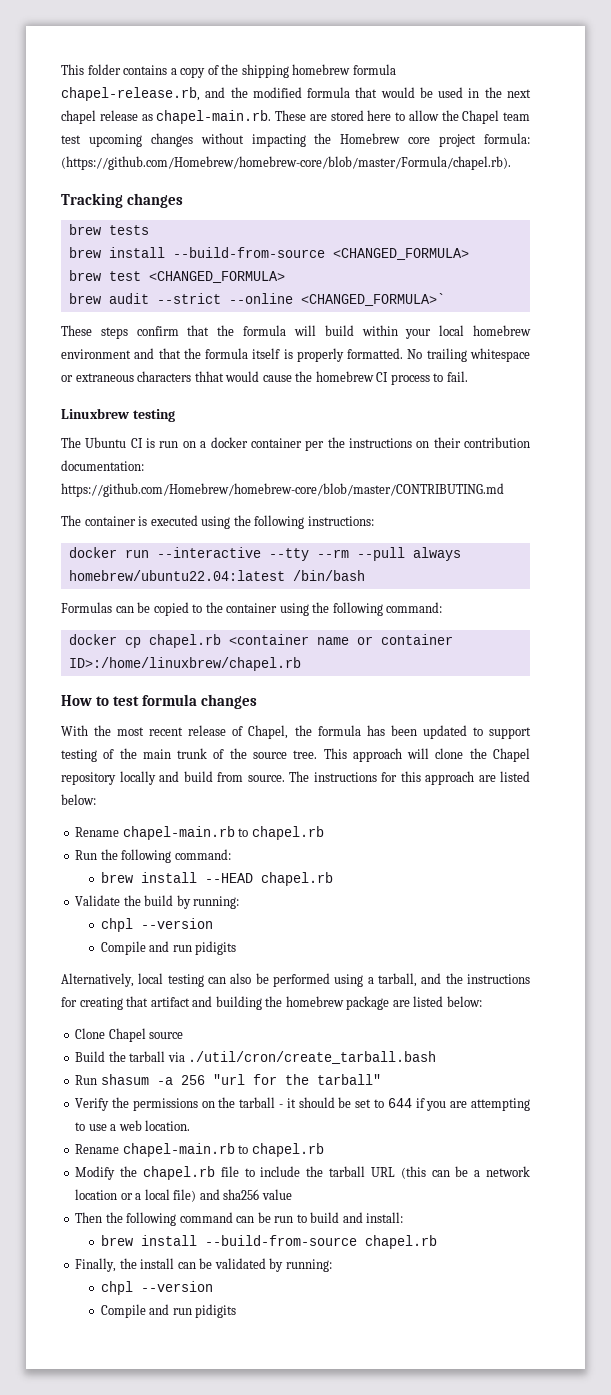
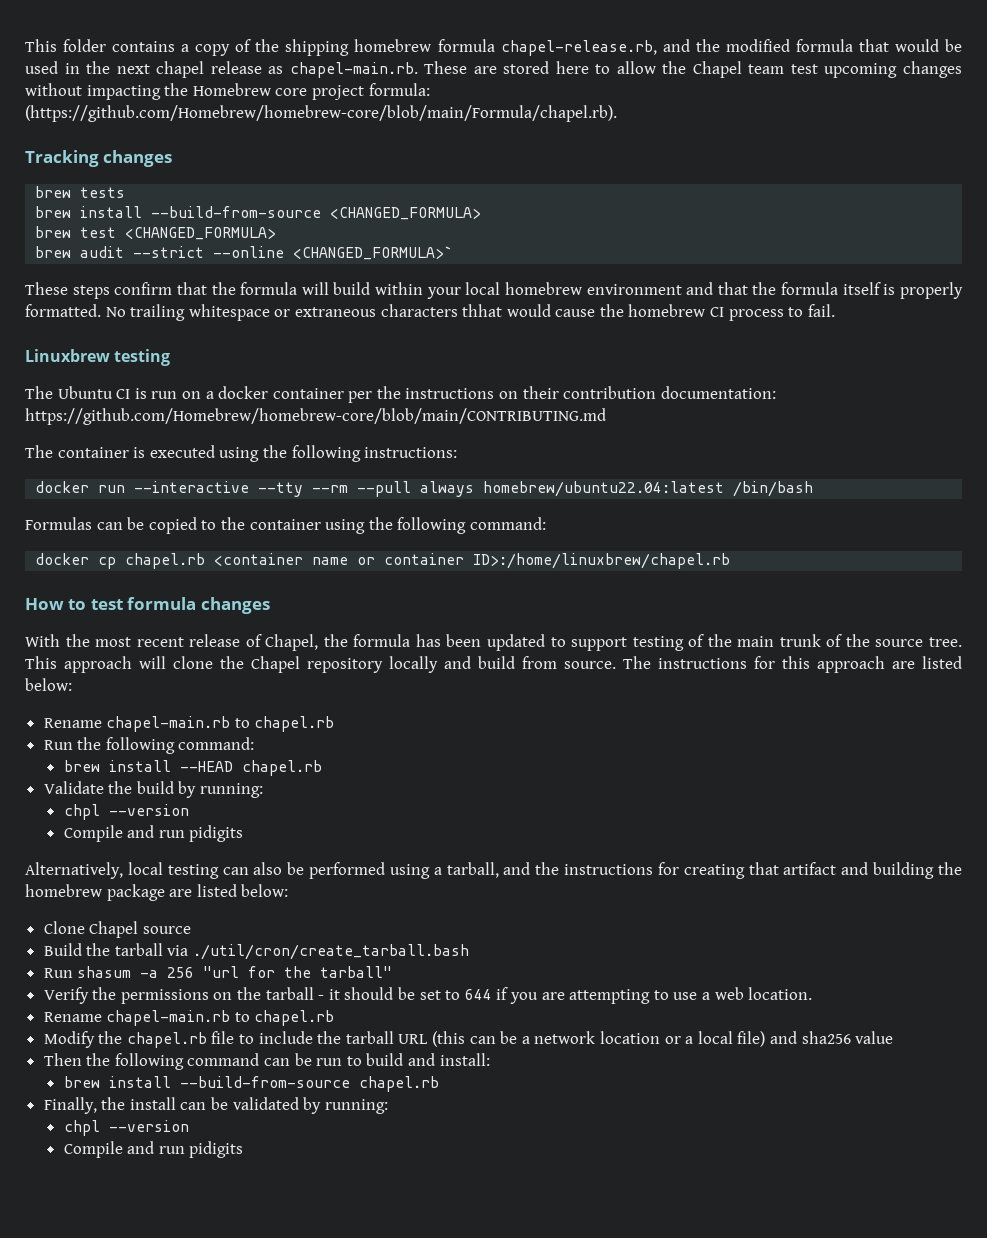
- This folder contains a copy of the shipping homebrew formula chapel-release.rb, and the modified formula that would be used in the next chapel release as chapel-main.rb. These are stored here to allow the Chapel team test upcoming changes without impacting the Homebrew core project formula: (https://github.com/Homebrew/homebrew-core/blob/master/Formula/chapel.rb).
+ This folder contains a copy of the shipping homebrew formula chapel-release.rb, and the modified formula that would be used in the next chapel release as chapel-main.rb. These are stored here to allow the Chapel team test upcoming changes without impacting the Homebrew core project formula: (https://github.com/Homebrew/homebrew-core/blob/main/Formula/chapel.rb).
- The Ubuntu CI is run on a docker container per the instructions on their contribution documentation: https://github.com/Homebrew/homebrew-core/blob/master/CONTRIBUTING.md
+ The Ubuntu CI is run on a docker container per the instructions on their contribution documentation: https://github.com/Homebrew/homebrew-core/blob/main/CONTRIBUTING.md

